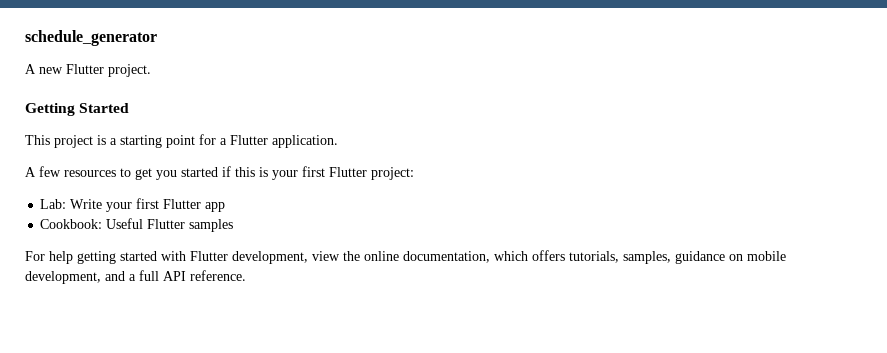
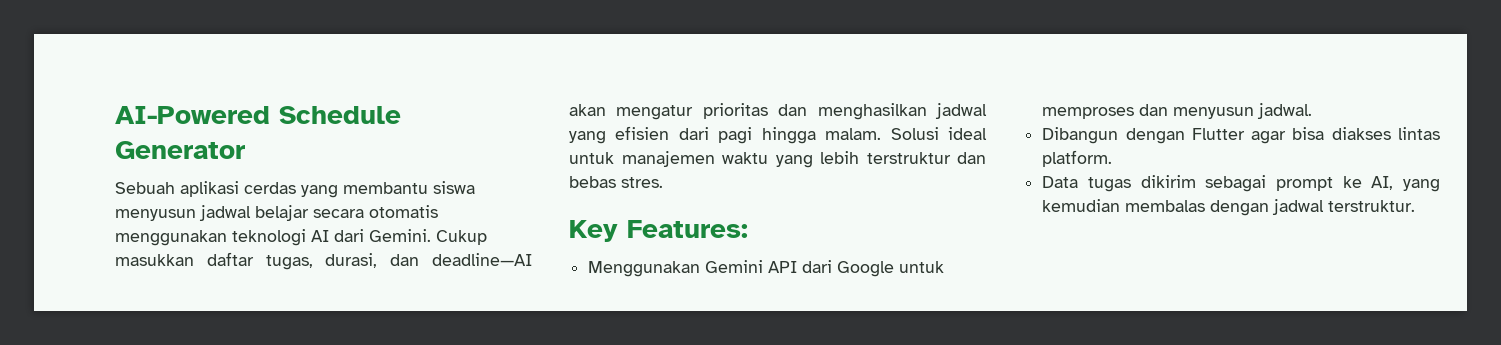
- schedule_generator
- A new Flutter project.
- Getting Started
- This project is a starting point for a Flutter application.
- A few resources to get you started if this is your first Flutter project:
- Lab: Write your first Flutter app
- Cookbook: Useful Flutter samples
- For help getting started with Flutter development, view the online documentation, which offers tutorials, samples, guidance on mobile development, and a full API reference.
+ AI-Powered Schedule Generator
+ Sebuah aplikasi cerdas yang membantu siswa menyusun jadwal belajar secara otomatis menggunakan teknologi AI dari Gemini. Cukup masukkan daftar tugas, durasi, dan deadline—AI akan mengatur prioritas dan menghasilkan jadwal yang efisien dari pagi hingga malam. Solusi ideal untuk manajemen waktu yang lebih terstruktur dan bebas stres.
+ Key Features:
+ Menggunakan Gemini API dari Google untuk memproses dan menyusun jadwal.
+ Dibangun dengan Flutter agar bisa diakses lintas platform.
+ Data tugas dikirim sebagai prompt ke AI, yang kemudian membalas dengan jadwal terstruktur.

